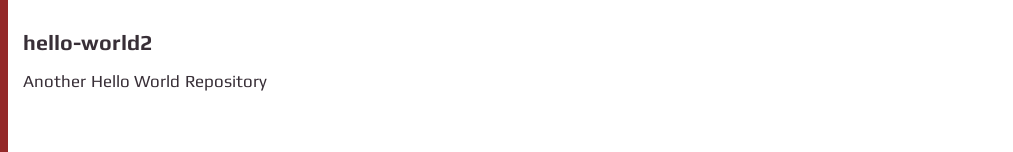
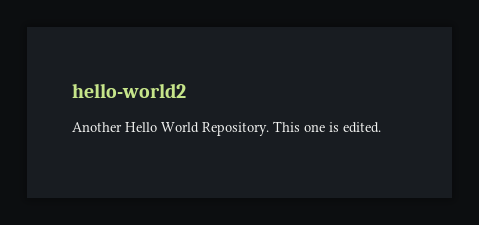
- Another Hello World Repository
+ Another Hello World Repository. This one is edited.

